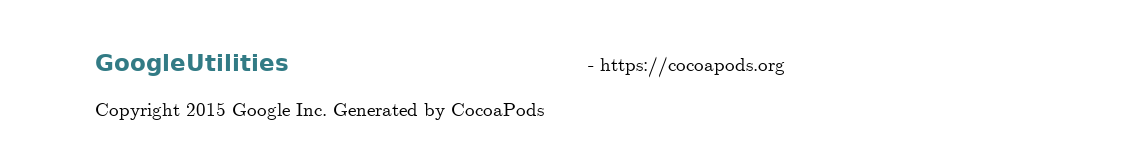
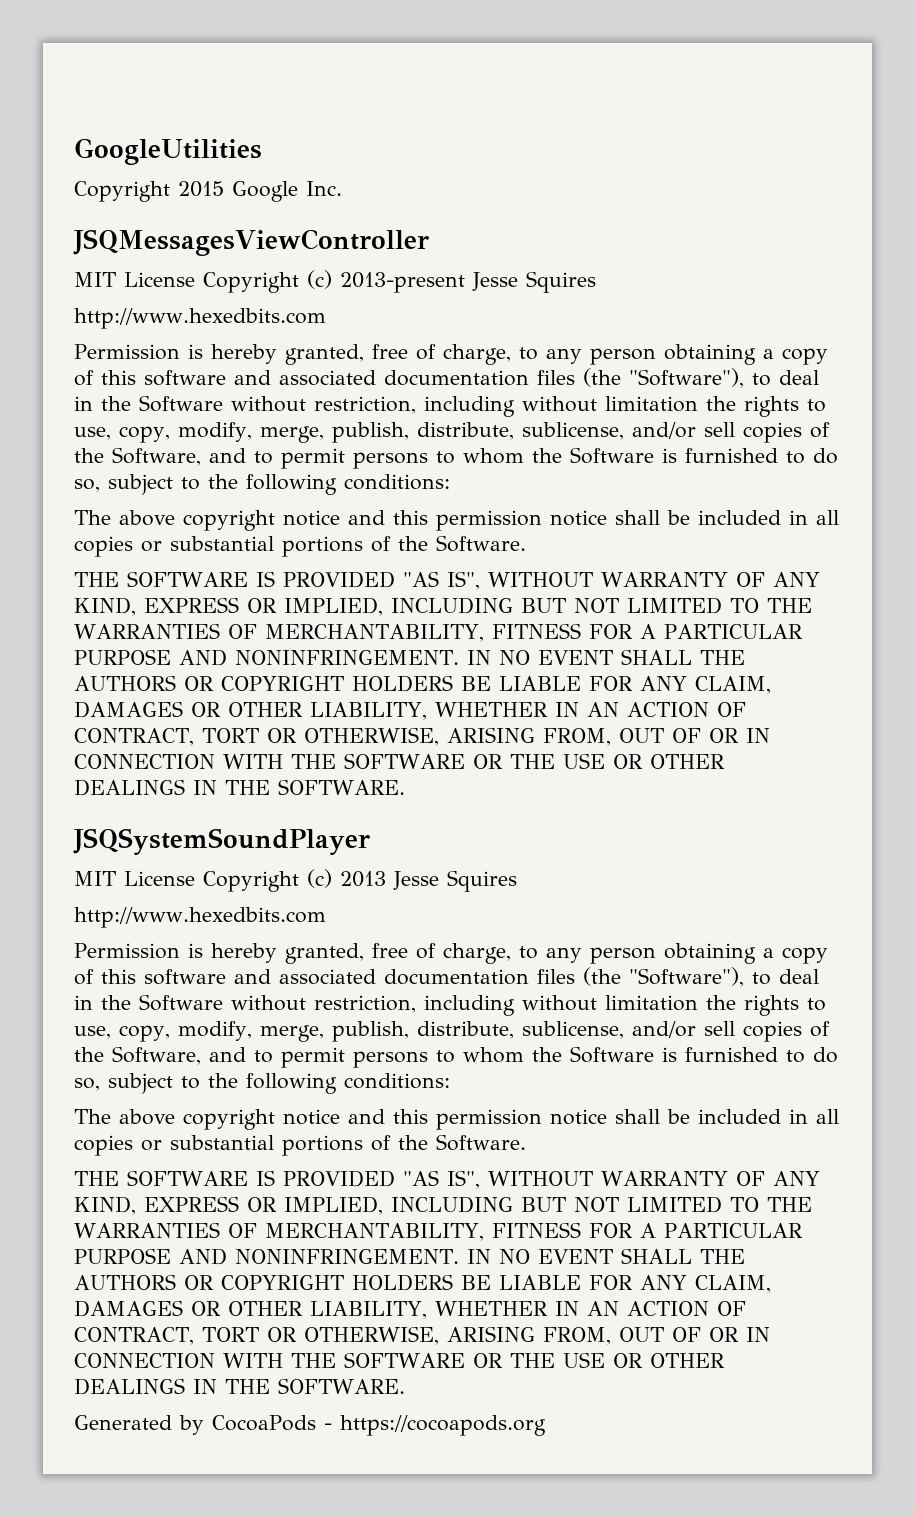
- Copyright 2015 Google Inc. Generated by CocoaPods - https://cocoapods.org
+ Copyright 2015 Google Inc.
+ JSQMessagesViewController
+ MIT License Copyright (c) 2013-present Jesse Squires
+ http://www.hexedbits.com
+ Permission is hereby granted, free of charge, to any person obtaining a copy of this software and associated documentation files (the "Software"), to deal in the Software without restriction, including without limitation the rights to use, copy, modify, merge, publish, distribute, sublicense, and/or sell copies of the Software, and to permit persons to whom the Software is furnished to do so, subject to the following conditions:
+ The above copyright notice and this permission notice shall be included in all copies or substantial portions of the Software.
+ THE SOFTWARE IS PROVIDED "AS IS", WITHOUT WARRANTY OF ANY KIND, EXPRESS OR IMPLIED, INCLUDING BUT NOT LIMITED TO THE WARRANTIES OF MERCHANTABILITY, FITNESS FOR A PARTICULAR PURPOSE AND NONINFRINGEMENT. IN NO EVENT SHALL THE AUTHORS OR COPYRIGHT HOLDERS BE LIABLE FOR ANY CLAIM, DAMAGES OR OTHER LIABILITY, WHETHER IN AN ACTION OF CONTRACT, TORT OR OTHERWISE, ARISING FROM, OUT OF OR IN CONNECTION WITH THE SOFTWARE OR THE USE OR OTHER DEALINGS IN THE SOFTWARE.
+ JSQSystemSoundPlayer
+ MIT License Copyright (c) 2013 Jesse Squires
+ http://www.hexedbits.com
+ Permission is hereby granted, free of charge, to any person obtaining a copy of this software and associated documentation files (the "Software"), to deal in the Software without restriction, including without limitation the rights to use, copy, modify, merge, publish, distribute, sublicense, and/or sell copies of the Software, and to permit persons to whom the Software is furnished to do so, subject to the following conditions:
+ The above copyright notice and this permission notice shall be included in all copies or substantial portions of the Software.
+ THE SOFTWARE IS PROVIDED "AS IS", WITHOUT WARRANTY OF ANY KIND, EXPRESS OR IMPLIED, INCLUDING BUT NOT LIMITED TO THE WARRANTIES OF MERCHANTABILITY, FITNESS FOR A PARTICULAR PURPOSE AND NONINFRINGEMENT. IN NO EVENT SHALL THE AUTHORS OR COPYRIGHT HOLDERS BE LIABLE FOR ANY CLAIM, DAMAGES OR OTHER LIABILITY, WHETHER IN AN ACTION OF CONTRACT, TORT OR OTHERWISE, ARISING FROM, OUT OF OR IN CONNECTION WITH THE SOFTWARE OR THE USE OR OTHER DEALINGS IN THE SOFTWARE.
+ Generated by CocoaPods - https://cocoapods.org

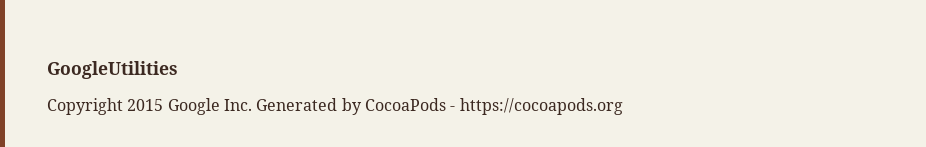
- Copyright 2015 Google Inc.
- JSQMessagesViewController
- MIT License Copyright (c) 2013-present Jesse Squires
- http://www.hexedbits.com
- Permission is hereby granted, free of charge, to any person obtaining a copy of this software and associated documentation files (the "Software"), to deal in the Software without restriction, including without limitation the rights to use, copy, modify, merge, publish, distribute, sublicense, and/or sell copies of the Software, and to permit persons to whom the Software is furnished to do so, subject to the following conditions:
- The above copyright notice and this permission notice shall be included in all copies or substantial portions of the Software.
- THE SOFTWARE IS PROVIDED "AS IS", WITHOUT WARRANTY OF ANY KIND, EXPRESS OR IMPLIED, INCLUDING BUT NOT LIMITED TO THE WARRANTIES OF MERCHANTABILITY, FITNESS FOR A PARTICULAR PURPOSE AND NONINFRINGEMENT. IN NO EVENT SHALL THE AUTHORS OR COPYRIGHT HOLDERS BE LIABLE FOR ANY CLAIM, DAMAGES OR OTHER LIABILITY, WHETHER IN AN ACTION OF CONTRACT, TORT OR OTHERWISE, ARISING FROM, OUT OF OR IN CONNECTION WITH THE SOFTWARE OR THE USE OR OTHER DEALINGS IN THE SOFTWARE.
- JSQSystemSoundPlayer
- MIT License Copyright (c) 2013 Jesse Squires
- http://www.hexedbits.com
- Permission is hereby granted, free of charge, to any person obtaining a copy of this software and associated documentation files (the "Software"), to deal in the Software without restriction, including without limitation the rights to use, copy, modify, merge, publish, distribute, sublicense, and/or sell copies of the Software, and to permit persons to whom the Software is furnished to do so, subject to the following conditions:
- The above copyright notice and this permission notice shall be included in all copies or substantial portions of the Software.
- THE SOFTWARE IS PROVIDED "AS IS", WITHOUT WARRANTY OF ANY KIND, EXPRESS OR IMPLIED, INCLUDING BUT NOT LIMITED TO THE WARRANTIES OF MERCHANTABILITY, FITNESS FOR A PARTICULAR PURPOSE AND NONINFRINGEMENT. IN NO EVENT SHALL THE AUTHORS OR COPYRIGHT HOLDERS BE LIABLE FOR ANY CLAIM, DAMAGES OR OTHER LIABILITY, WHETHER IN AN ACTION OF CONTRACT, TORT OR OTHERWISE, ARISING FROM, OUT OF OR IN CONNECTION WITH THE SOFTWARE OR THE USE OR OTHER DEALINGS IN THE SOFTWARE.
- Generated by CocoaPods - https://cocoapods.org
+ Copyright 2015 Google Inc. Generated by CocoaPods - https://cocoapods.org

